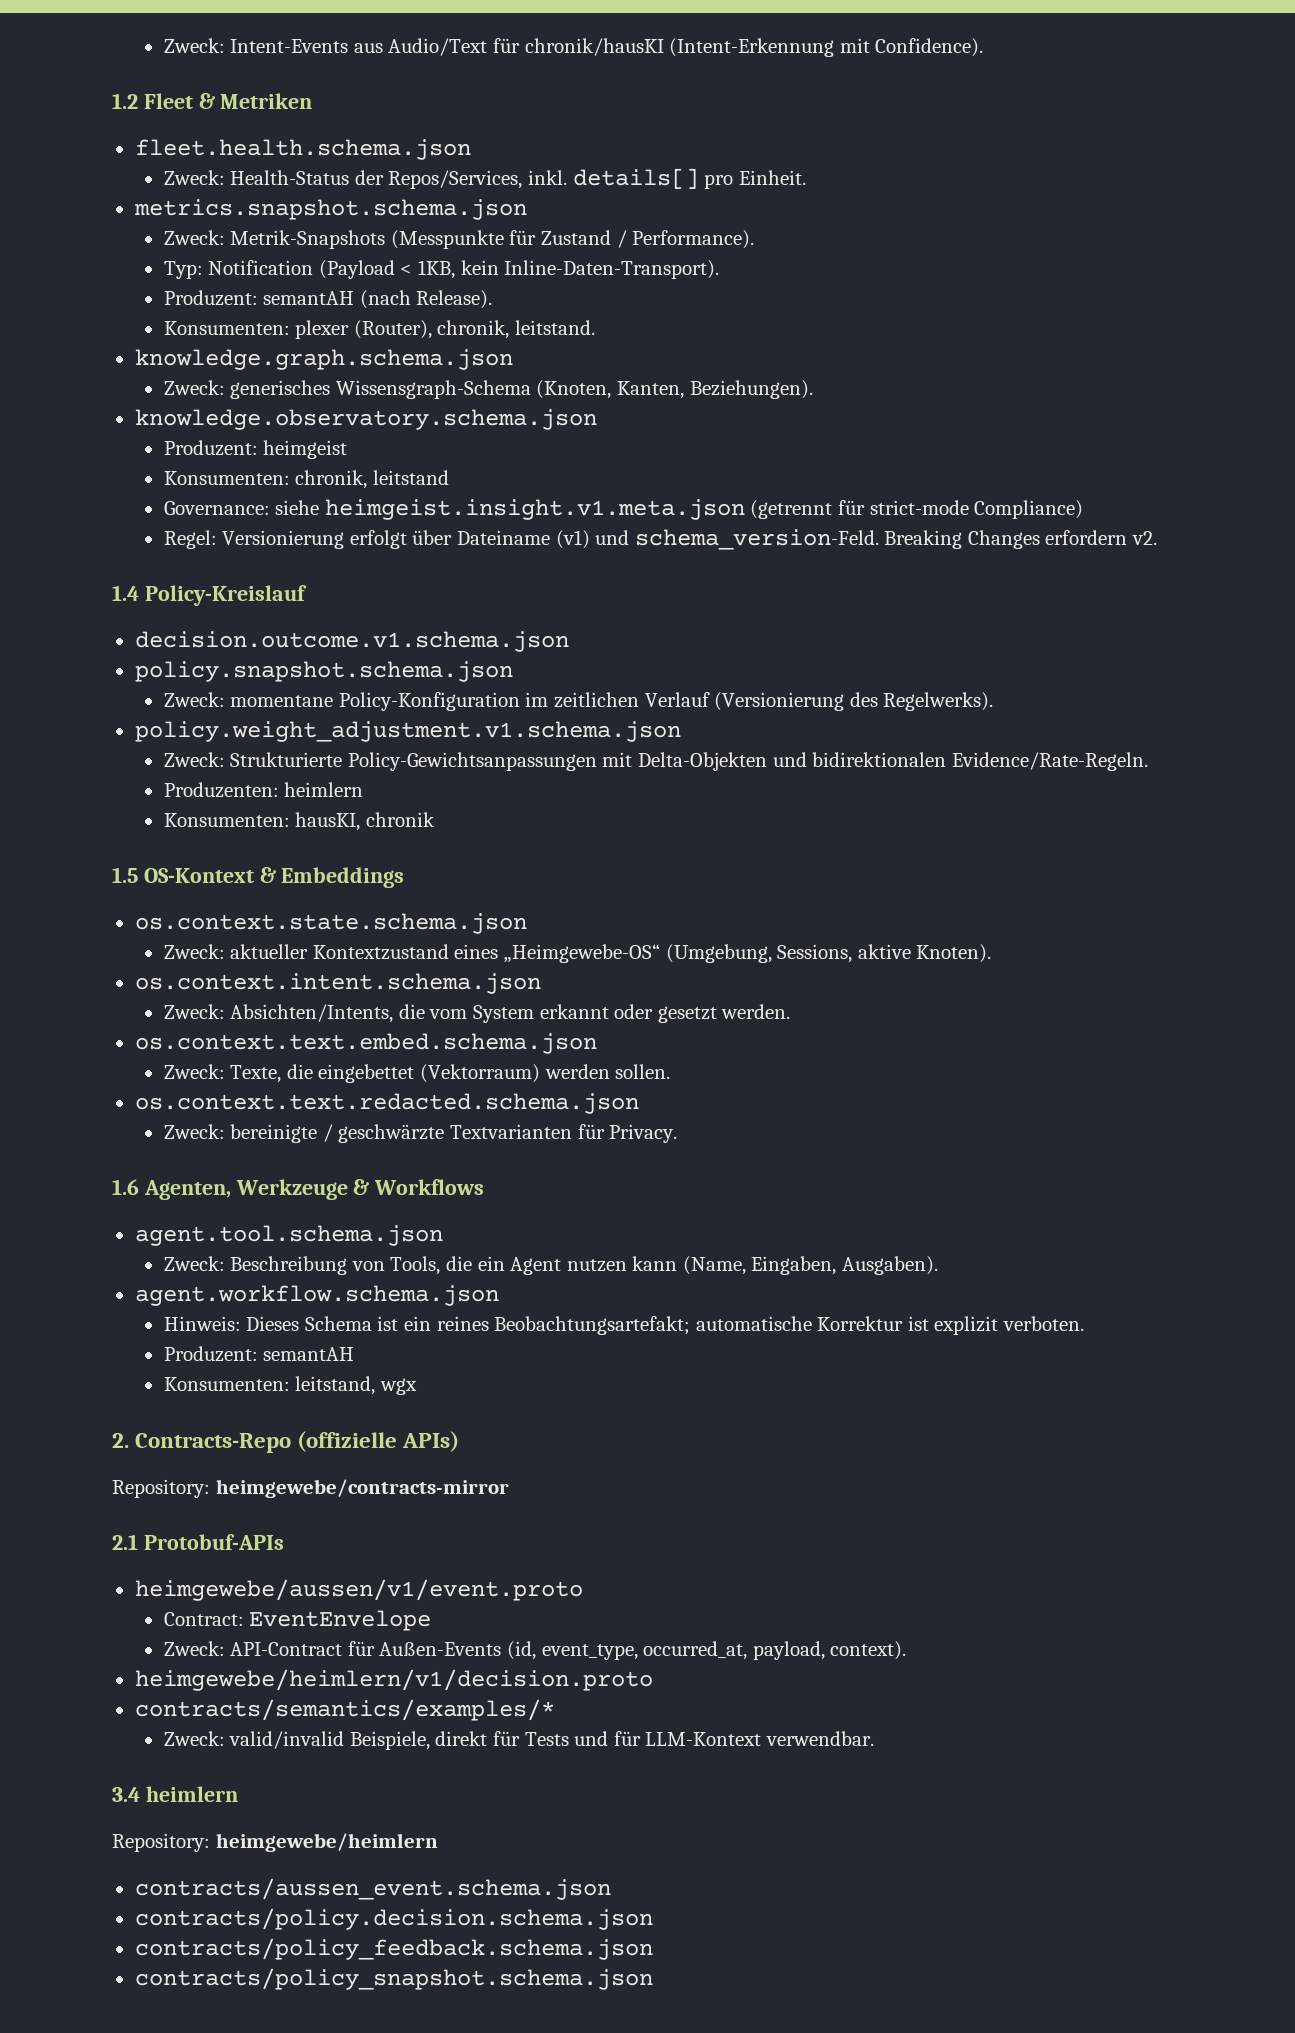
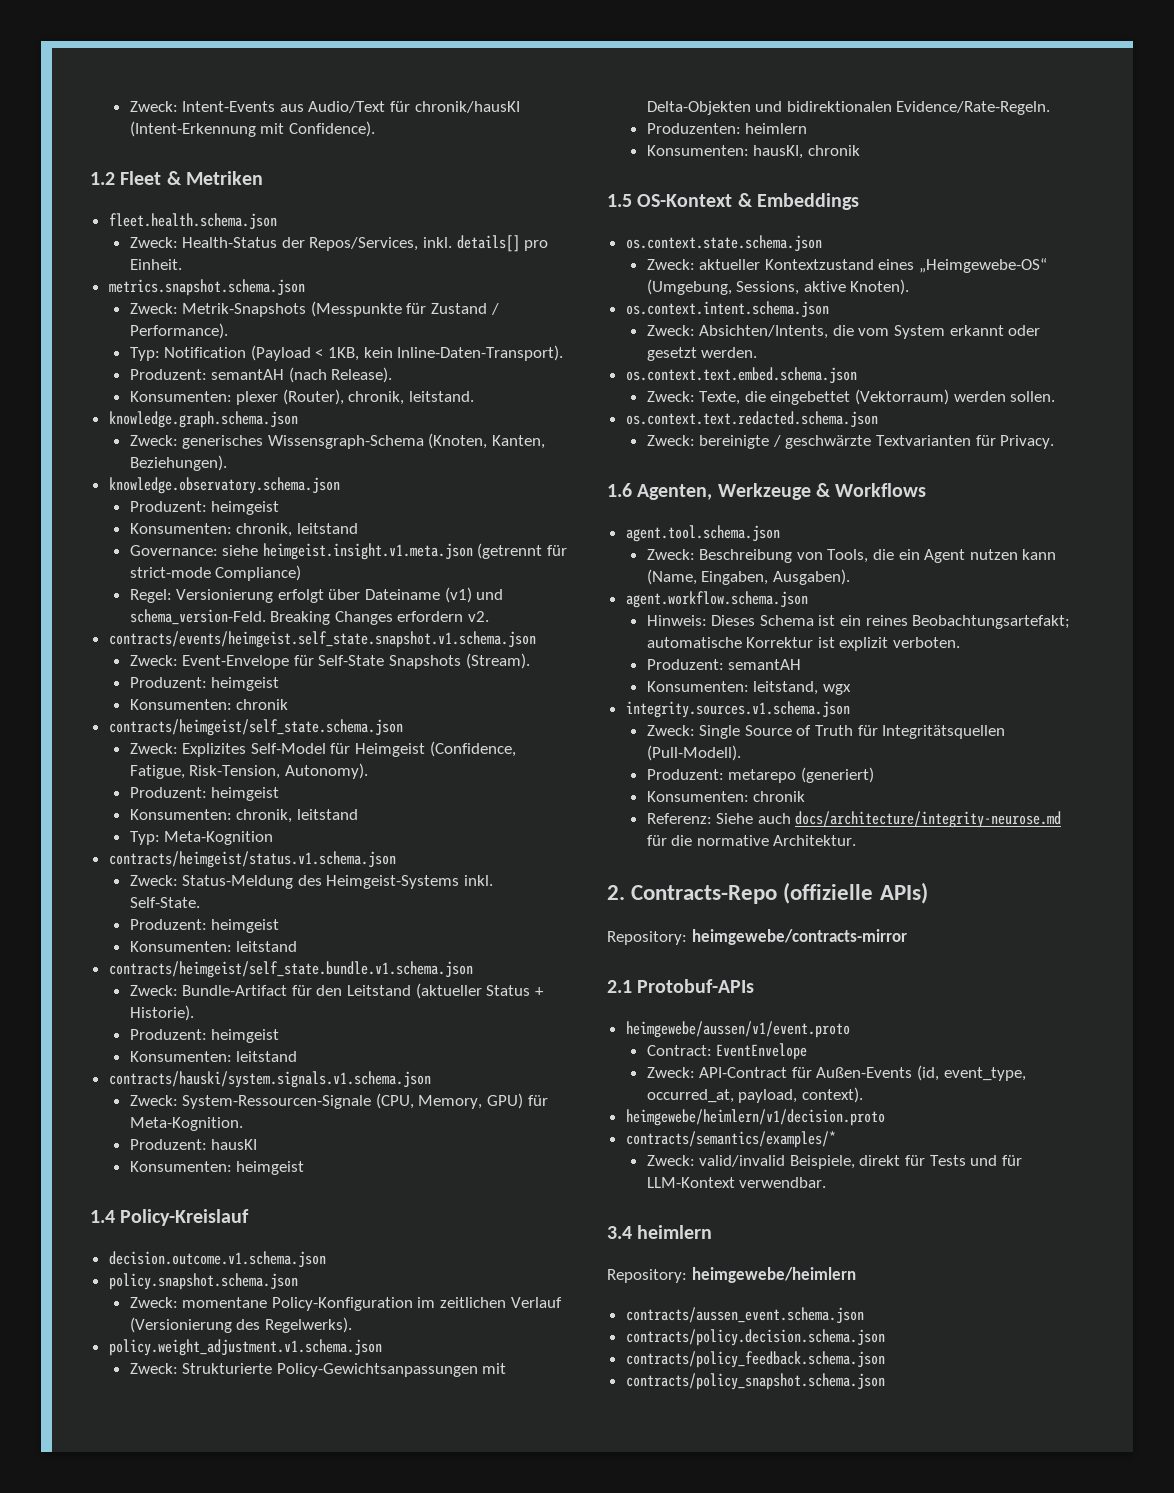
+ contracts/events/heimgeist.self_state.snapshot.v1.schema.json
+ Zweck: Event-Envelope für Self-State Snapshots (Stream).
+ Produzent: heimgeist
+ Konsumenten: chronik
+ contracts/heimgeist/self_state.schema.json
+ Zweck: Explizites Self-Model für Heimgeist (Confidence, Fatigue, Risk-Tension, Autonomy).
+ Produzent: heimgeist
+ Konsumenten: chronik, leitstand
+ Typ: Meta-Kognition
+ contracts/heimgeist/status.v1.schema.json
+ Zweck: Status-Meldung des Heimgeist-Systems inkl. Self-State.
+ Produzent: heimgeist
+ Konsumenten: leitstand
+ contracts/heimgeist/self_state.bundle.v1.schema.json
+ Zweck: Bundle-Artifact für den Leitstand (aktueller Status + Historie).
+ Produzent: heimgeist
+ Konsumenten: leitstand
+ contracts/hauski/system.signals.v1.schema.json
+ Zweck: System-Ressourcen-Signale (CPU, Memory, GPU) für Meta-Kognition.
+ Produzent: hausKI
+ Konsumenten: heimgeist
+ integrity.sources.v1.schema.json
+ Zweck: Single Source of Truth für Integritätsquellen (Pull-Modell).
+ Produzent: metarepo (generiert)
+ Konsumenten: chronik
+ Referenz: Siehe auch docs/architecture/integrity-neurose.md für die normative Architektur.

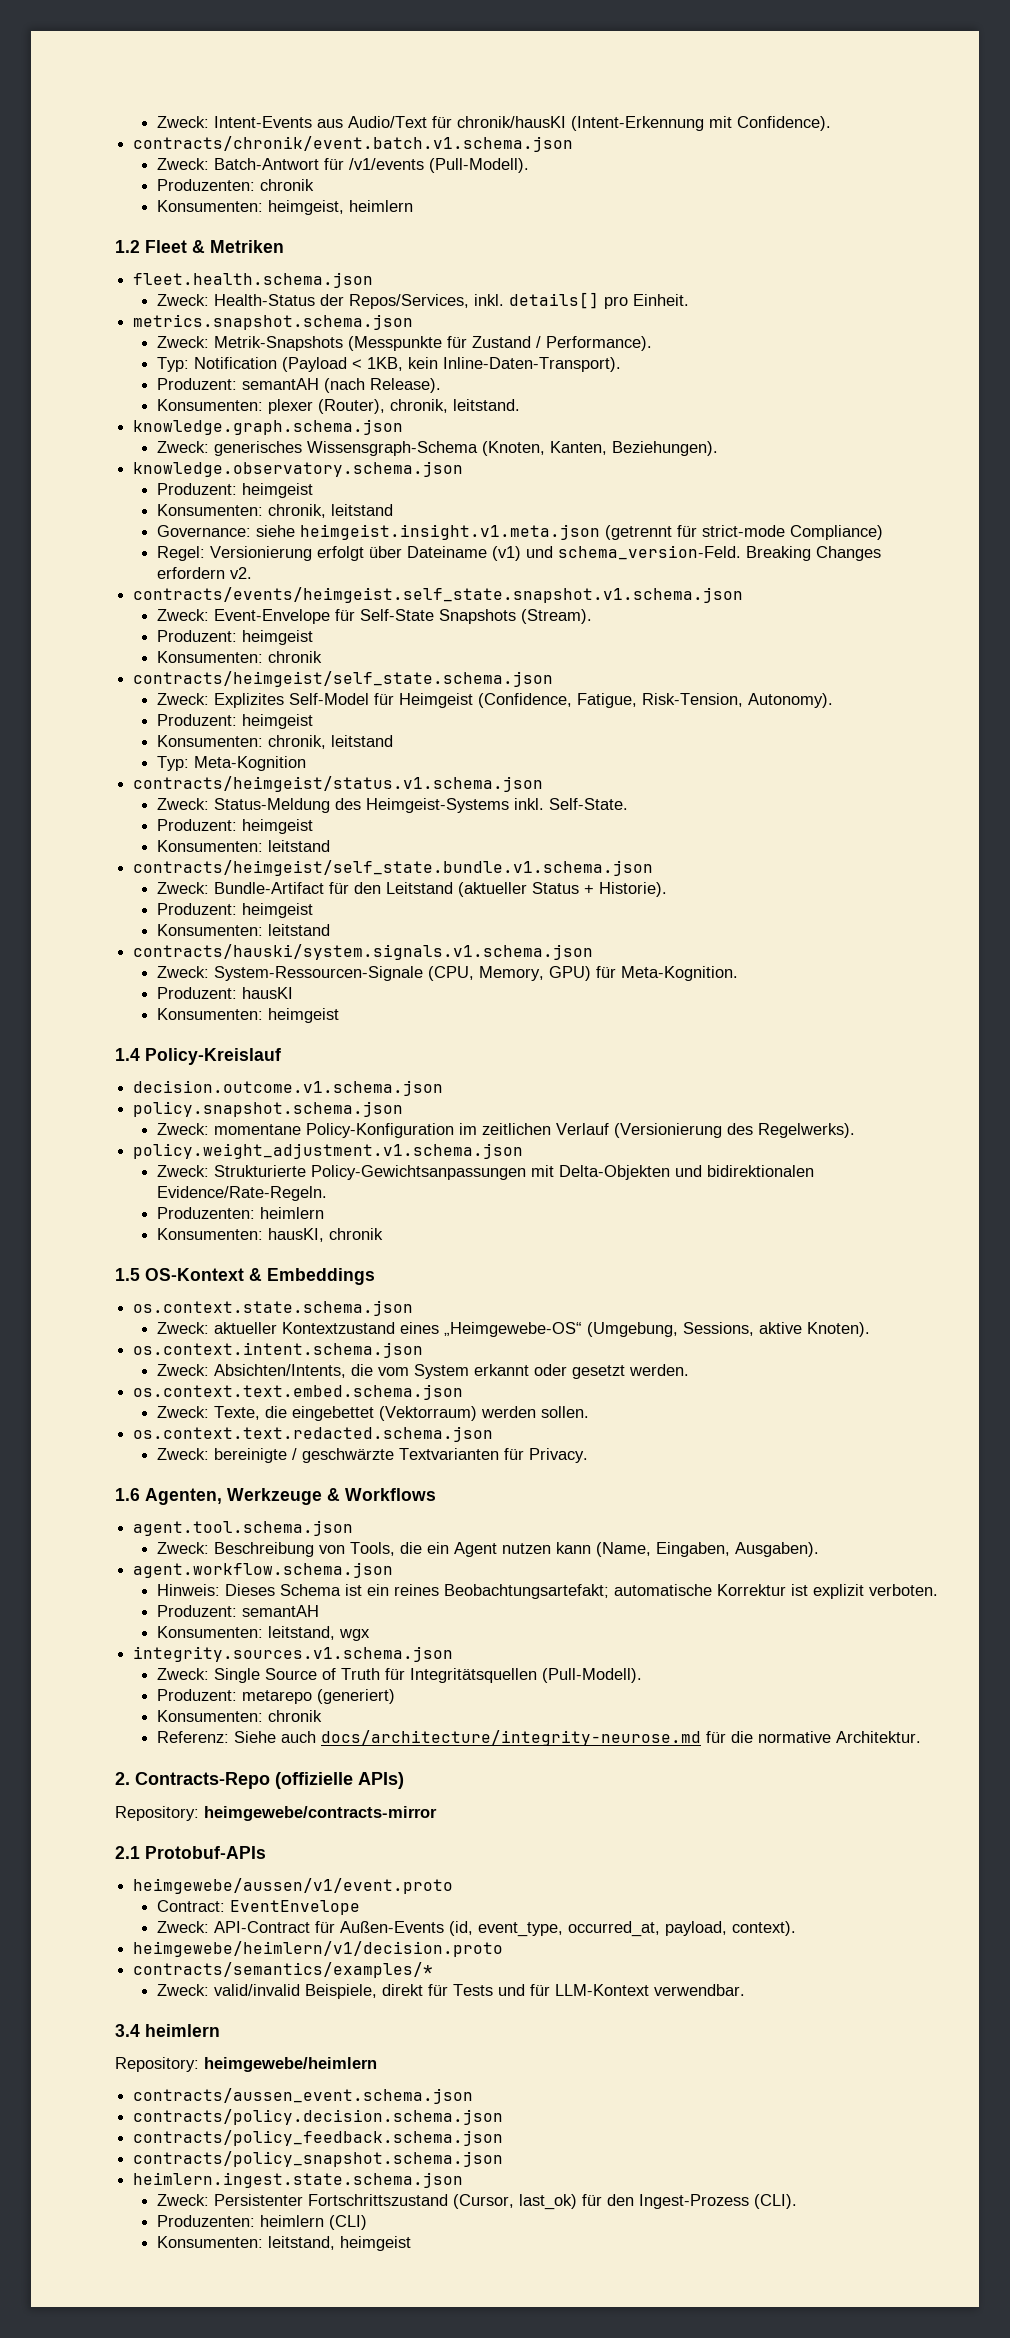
+ contracts/chronik/event.batch.v1.schema.json
+ Zweck: Batch-Antwort für /v1/events (Pull-Modell).
+ Produzenten: chronik
+ Konsumenten: heimgeist, heimlern
+ heimlern.ingest.state.schema.json
+ Zweck: Persistenter Fortschrittszustand (Cursor, last_ok) für den Ingest-Prozess (CLI).
+ Produzenten: heimlern (CLI)
+ Konsumenten: leitstand, heimgeist

